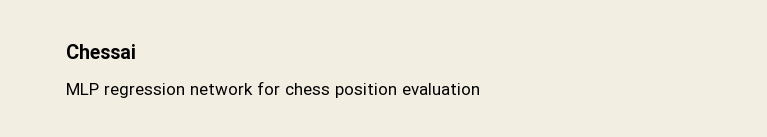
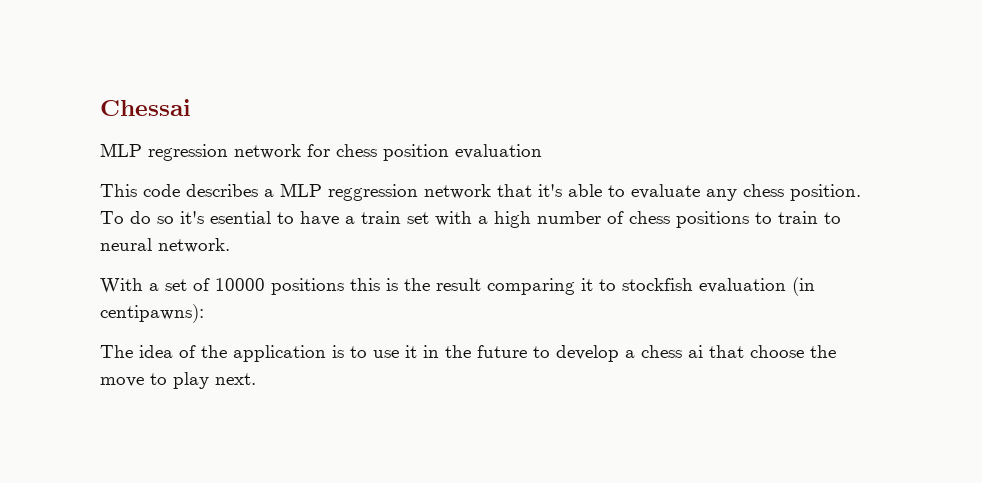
+ This code describes a MLP reggression network that it's able to evaluate any chess position. To do so it's esential to have a train set with a high number of chess positions to train to neural network.
+ With a set of 10000 positions this is the result comparing it to stockfish evaluation (in centipawns):
+ The idea of the application is to use it in the future to develop a chess ai that choose the move to play next.

